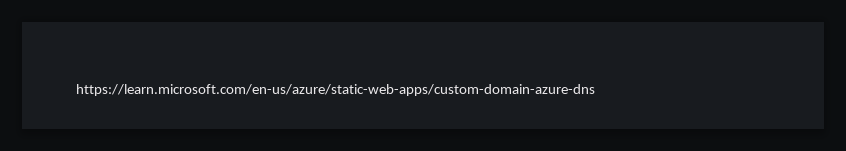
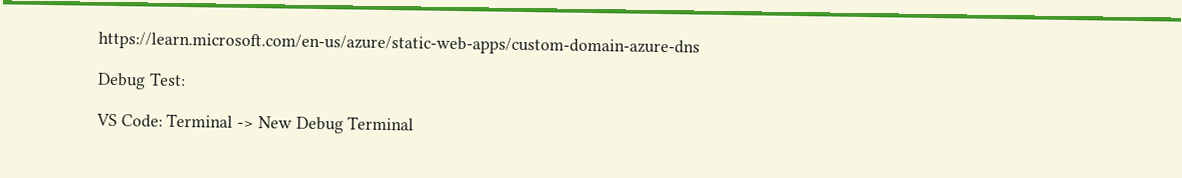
+ Debug Test:
+ VS Code: Terminal -> New Debug Terminal

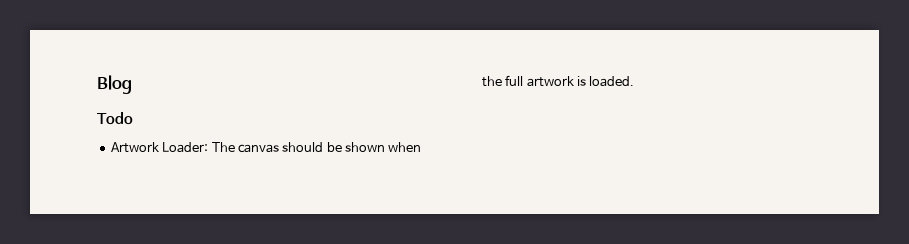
- https://learn.microsoft.com/en-us/azure/static-web-apps/custom-domain-azure-dns
- Debug Test:
- VS Code: Terminal -> New Debug Terminal
+ Blog
+ Todo
+ Artwork Loader: The canvas should be shown when the full artwork is loaded.

